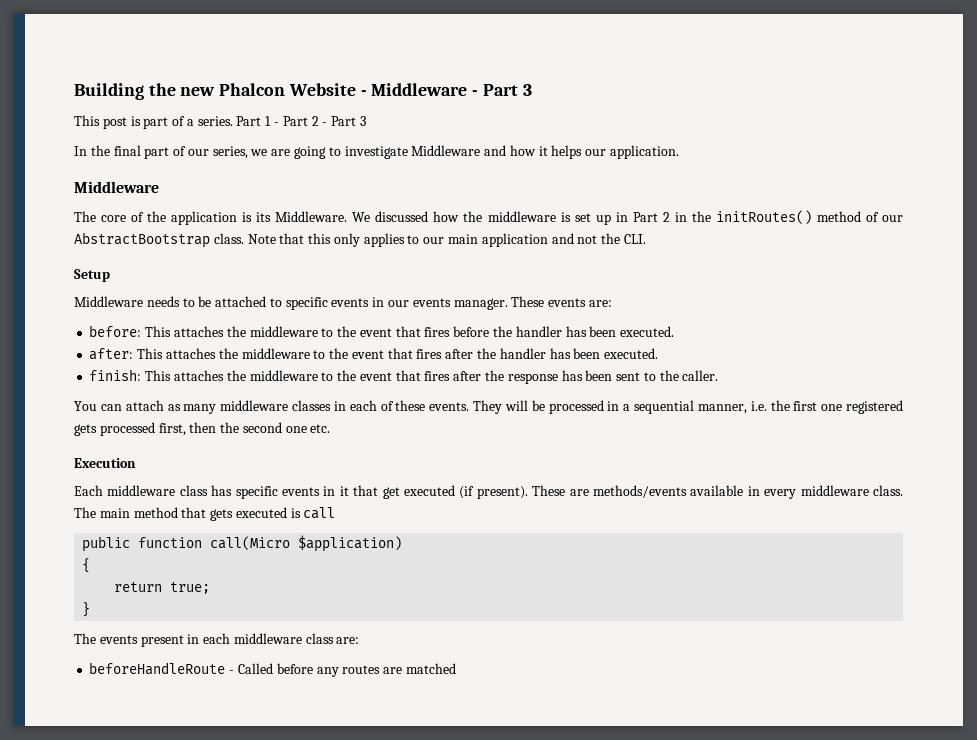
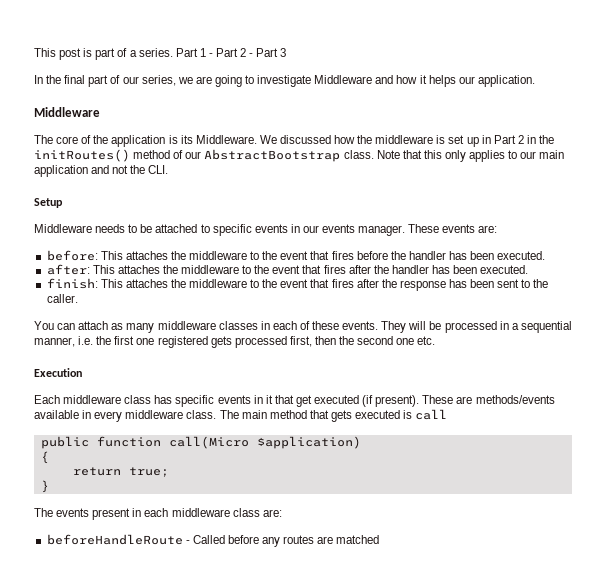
- Building the new Phalcon Website - Middleware - Part 3

